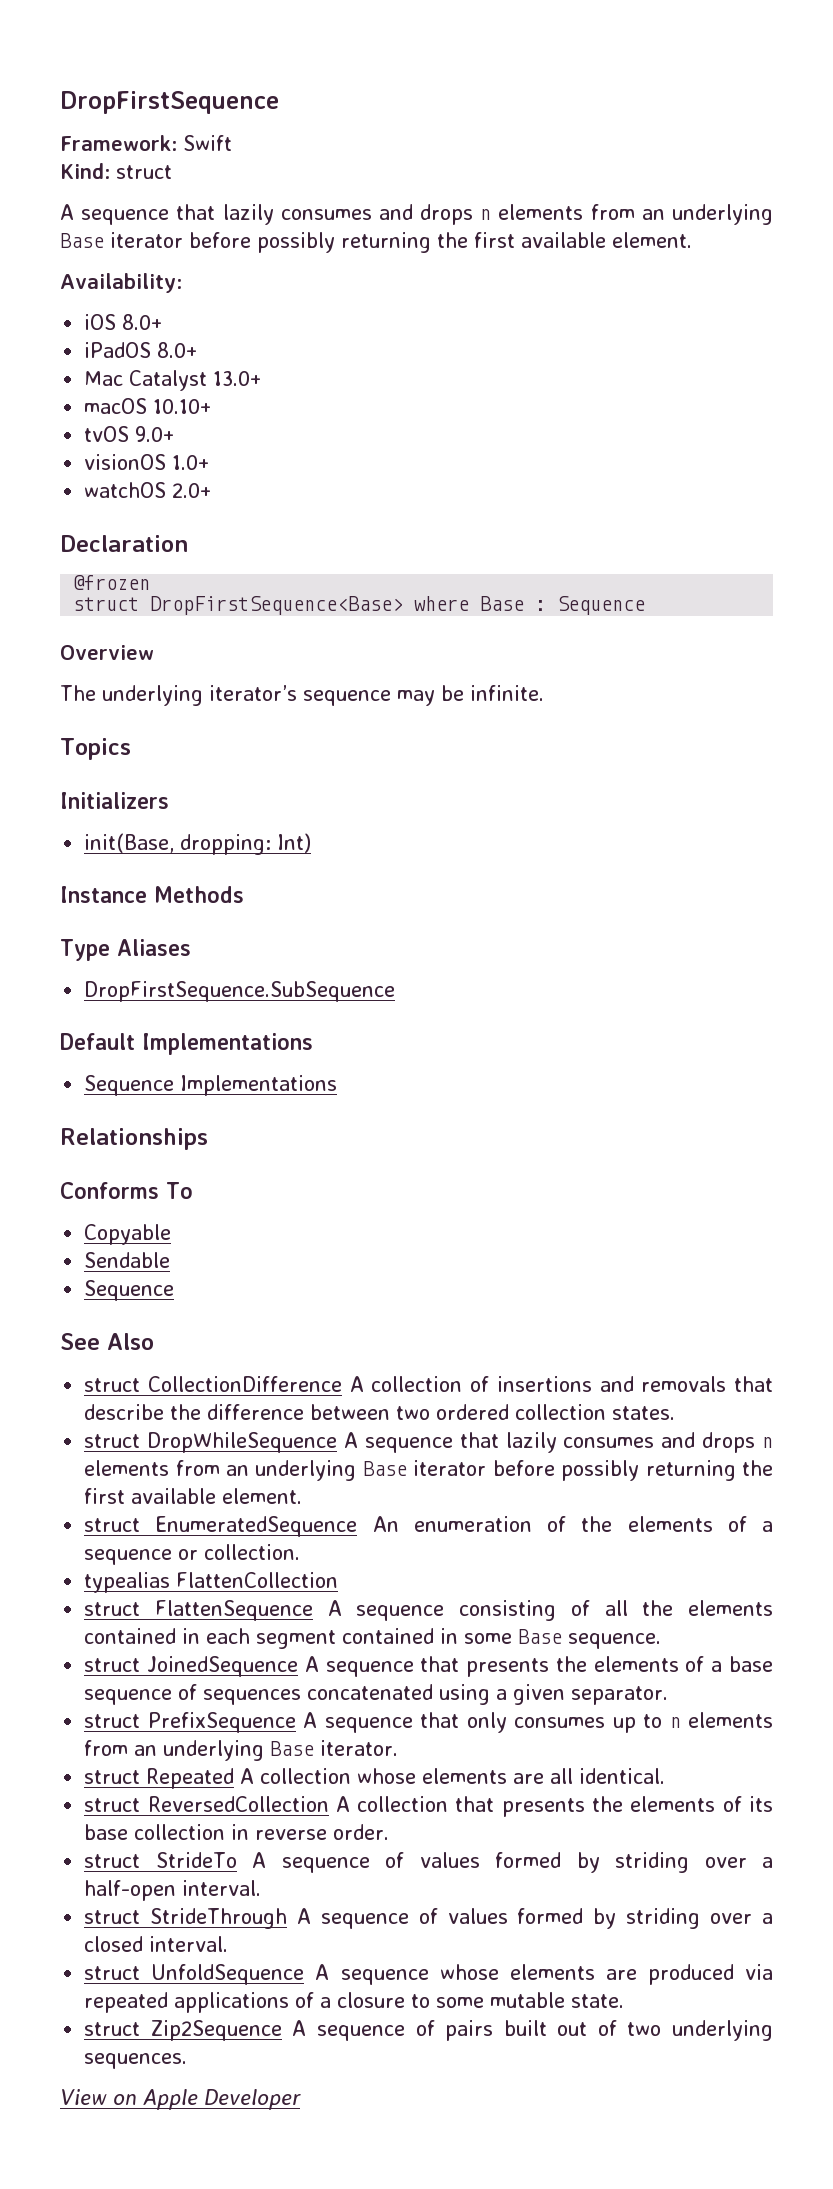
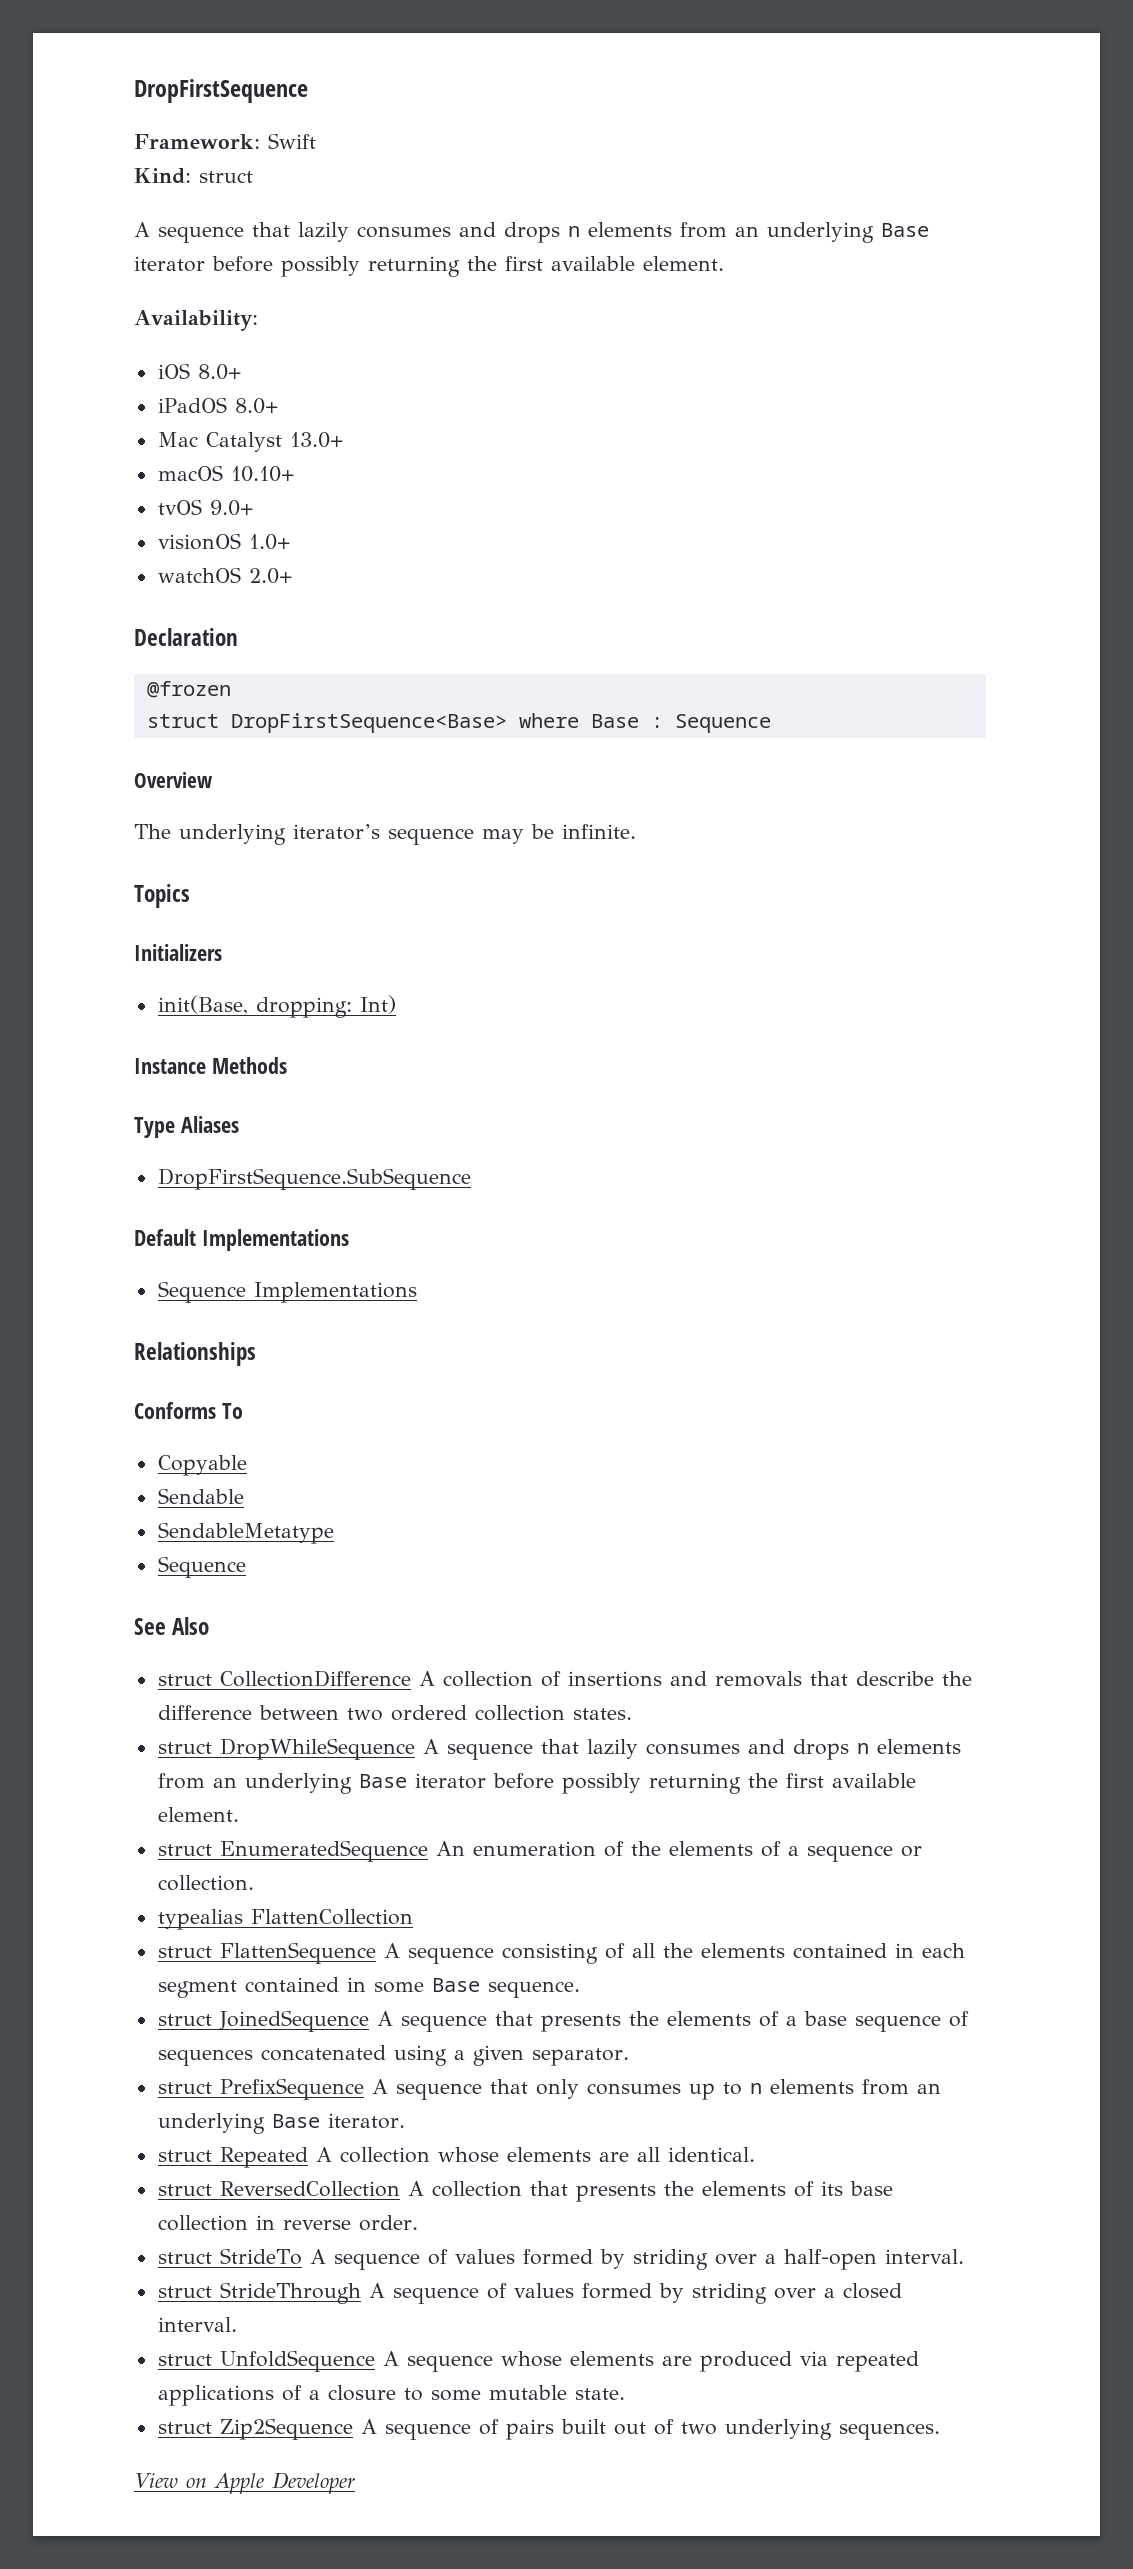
+ SendableMetatype

